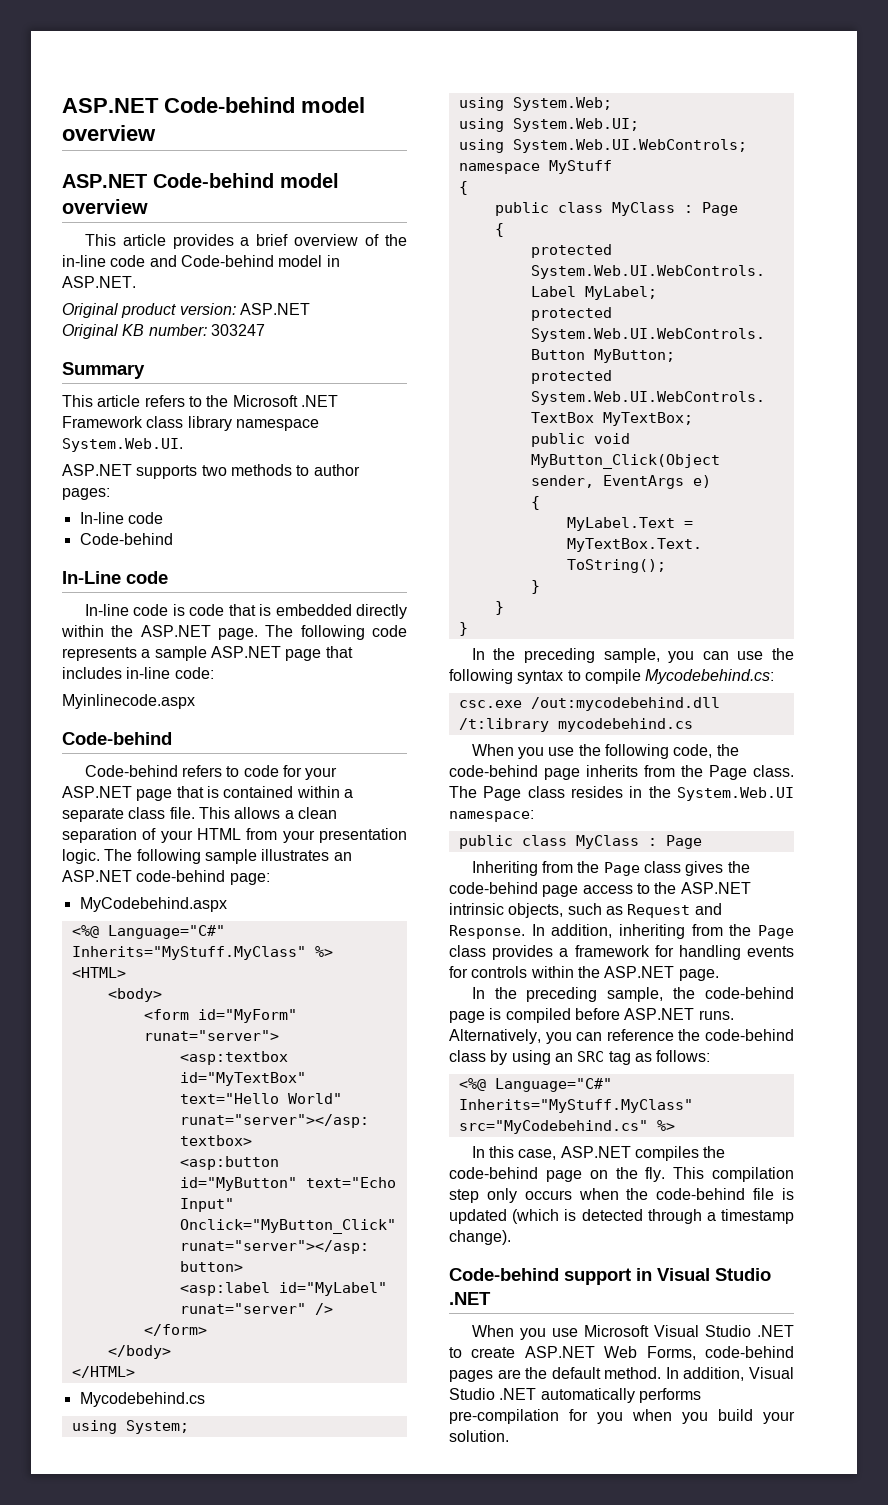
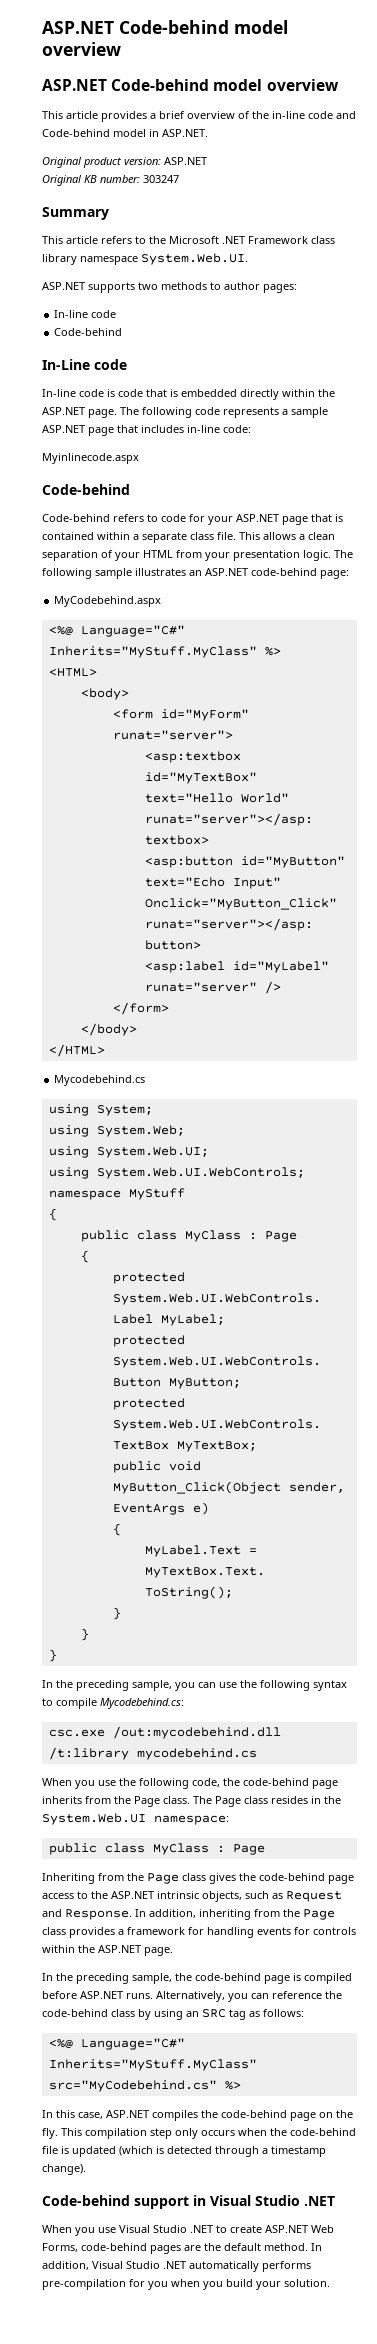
- When you use Microsoft Visual Studio .NET to create ASP.NET Web Forms, code-behind pages are the default method.
+ When you use Visual Studio .NET to create ASP.NET Web Forms, code-behind pages are the default method.

